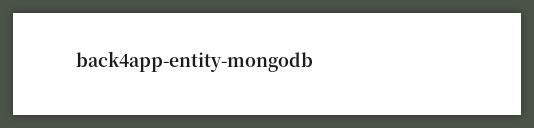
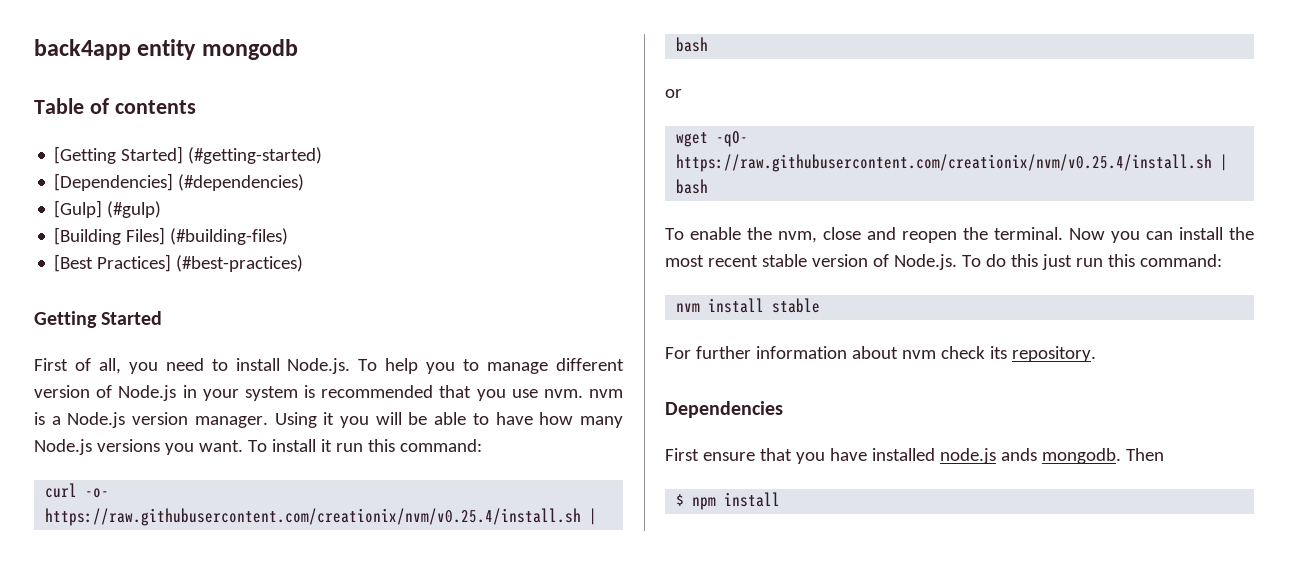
- back4app-entity-mongodb
+ back4app entity mongodb
+ Table of contents
+ [Getting Started] (#getting-started)
+ [Dependencies] (#dependencies)
+ [Gulp] (#gulp)
+ [Building Files] (#building-files)
+ [Best Practices] (#best-practices)
+ Getting Started
+ First of all, you need to install Node.js. To help you to manage different version of Node.js in your system is recommended that you use nvm. nvm is a Node.js version manager. Using it you will be able to have how many Node.js versions you want. To install it run this command:
+ curl -o- https://raw.githubusercontent.com/creationix/nvm/v0.25.4/install.sh | bash
+ or
+ wget -qO- https://raw.githubusercontent.com/creationix/nvm/v0.25.4/install.sh | bash
+ To enable the nvm, close and reopen the terminal. Now you can install the most recent stable version of Node.js. To do this just run this command:
+ nvm install stable
+ For further information about nvm check its repository.
+ Dependencies
+ First ensure that you have installed node.js ands mongodb. Then
+ $ npm install

